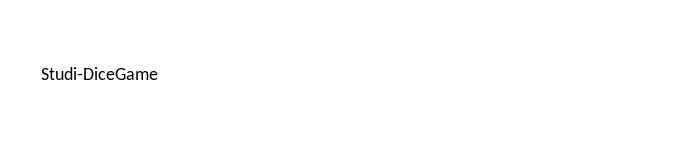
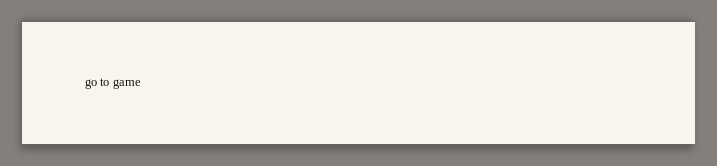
- Studi-DiceGame
+ go to game

